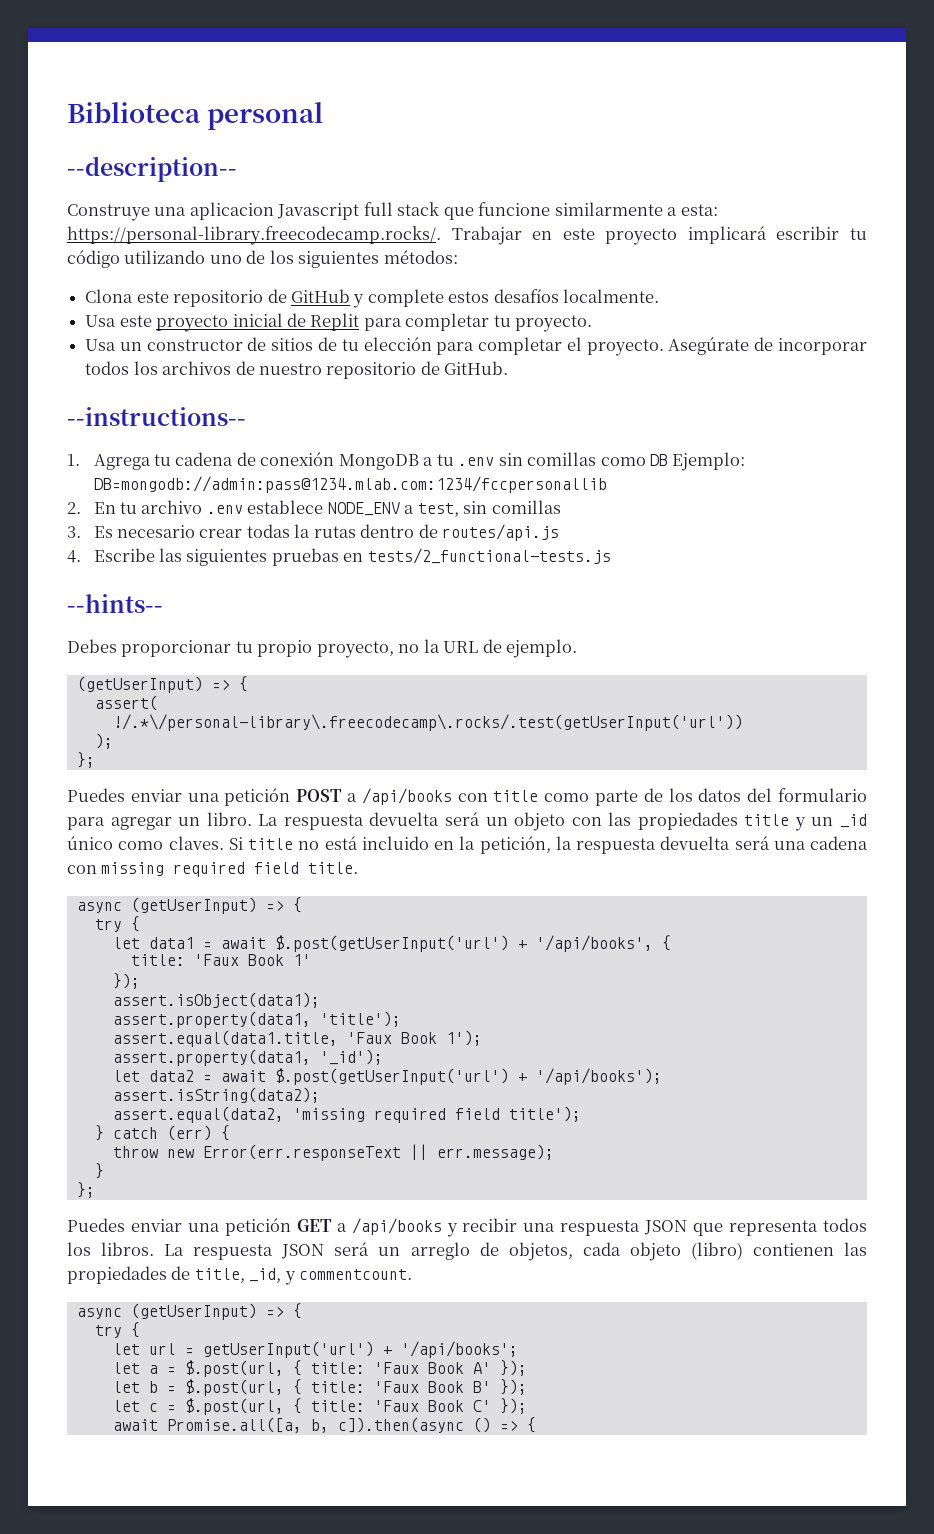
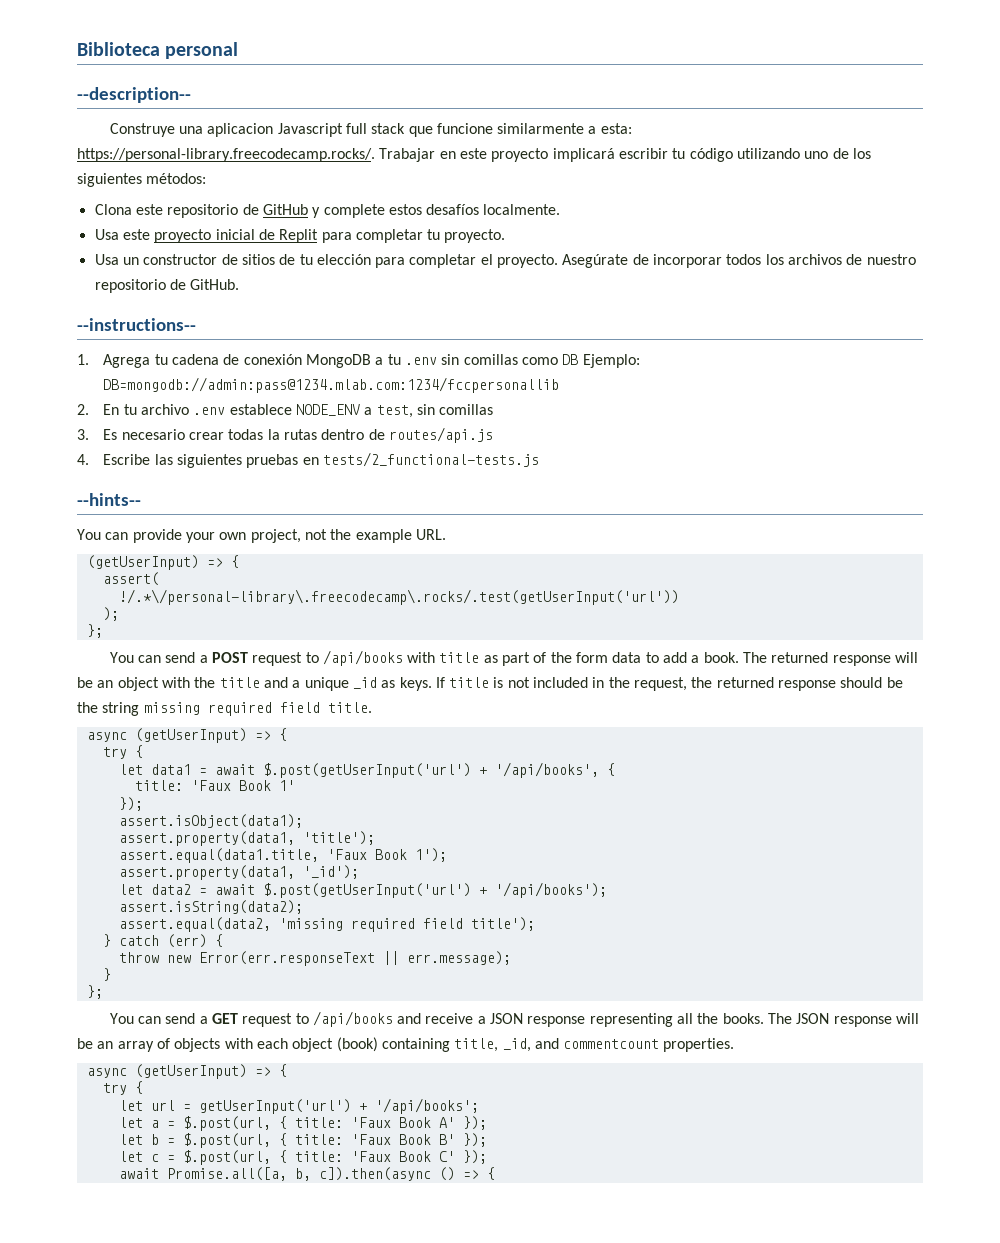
- Debes proporcionar tu propio proyecto, no la URL de ejemplo.
+ You can provide your own project, not the example URL.
- Puedes enviar una petición POST a /api/books con title como parte de los datos del formulario para agregar un libro. La respuesta devuelta será un objeto con las propiedades title y un _id único como claves. Si title no está incluido en la petición, la respuesta devuelta será una cadena con missing required field title.
+ You can send a POST request to /api/books with title as part of the form data to add a book. The returned response will be an object with the title and a unique _id as keys. If title is not included in the request, the returned response should be the string missing required field title.
- Puedes enviar una petición GET a /api/books y recibir una respuesta JSON que representa todos los libros. La respuesta JSON será un arreglo de objetos, cada objeto (libro) contienen las propiedades de title, _id, y commentcount.
+ You can send a GET request to /api/books and receive a JSON response representing all the books. The JSON response will be an array of objects with each object (book) containing title, _id, and commentcount properties.

